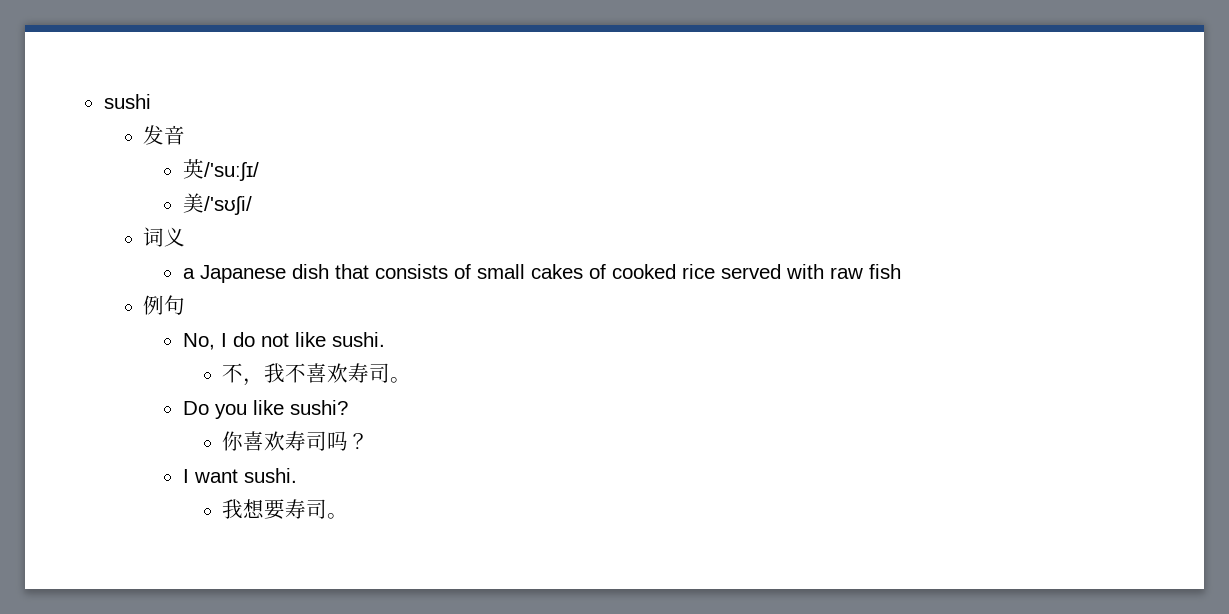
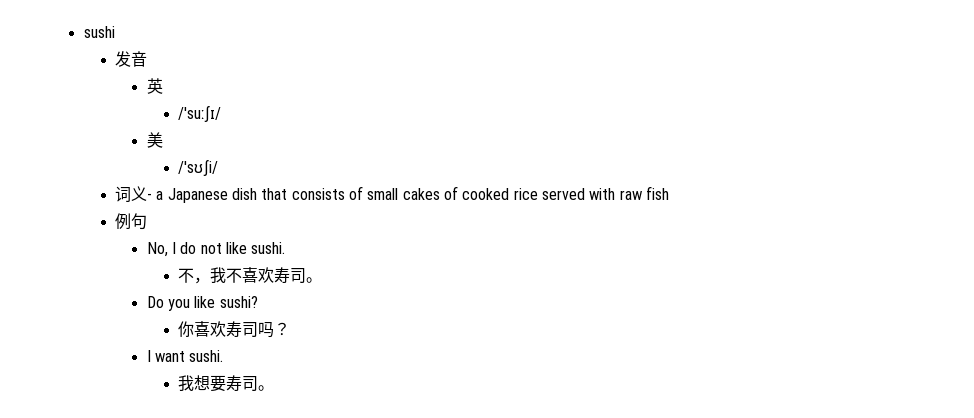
- 英/'suːʃɪ/
+ 英
+ /'suːʃɪ/
- 美/'sʊʃi/
+ 美
+ /'sʊʃi/
- 词义
- a Japanese dish that consists of small cakes of cooked rice served with raw fish
+ 词义- a Japanese dish that consists of small cakes of cooked rice served with raw fish

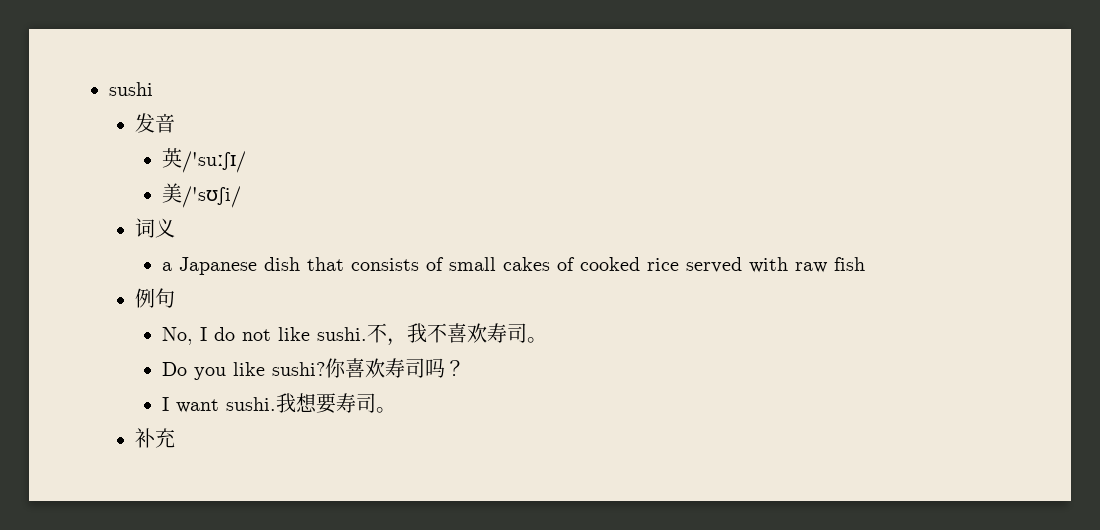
- 英
- /'suːʃɪ/
+ 英/'suːʃɪ/
- 美
- /'sʊʃi/
+ 美/'sʊʃi/
- 词义- a Japanese dish that consists of small cakes of cooked rice served with raw fish
+ 词义
+ a Japanese dish that consists of small cakes of cooked rice served with raw fish
- No, I do not like sushi.
- 不，我不喜欢寿司。
+ No, I do not like sushi.不，我不喜欢寿司。
- Do you like sushi?
- 你喜欢寿司吗？
+ Do you like sushi?你喜欢寿司吗？
- I want sushi.
- 我想要寿司。
+ I want sushi.我想要寿司。
+ 补充

